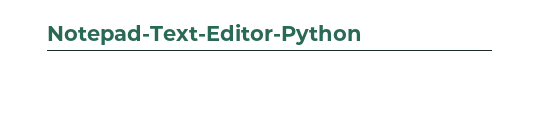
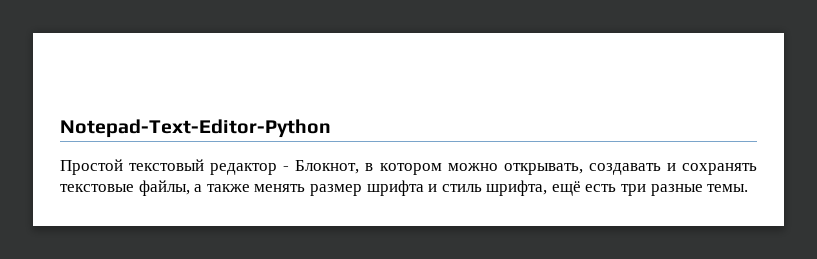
+ Простой текстовый редактор - Блокнот, в котором можно открывать, создавать и сохранять текстовые файлы, а также менять размер шрифта и стиль шрифта, ещё есть три разные темы.

